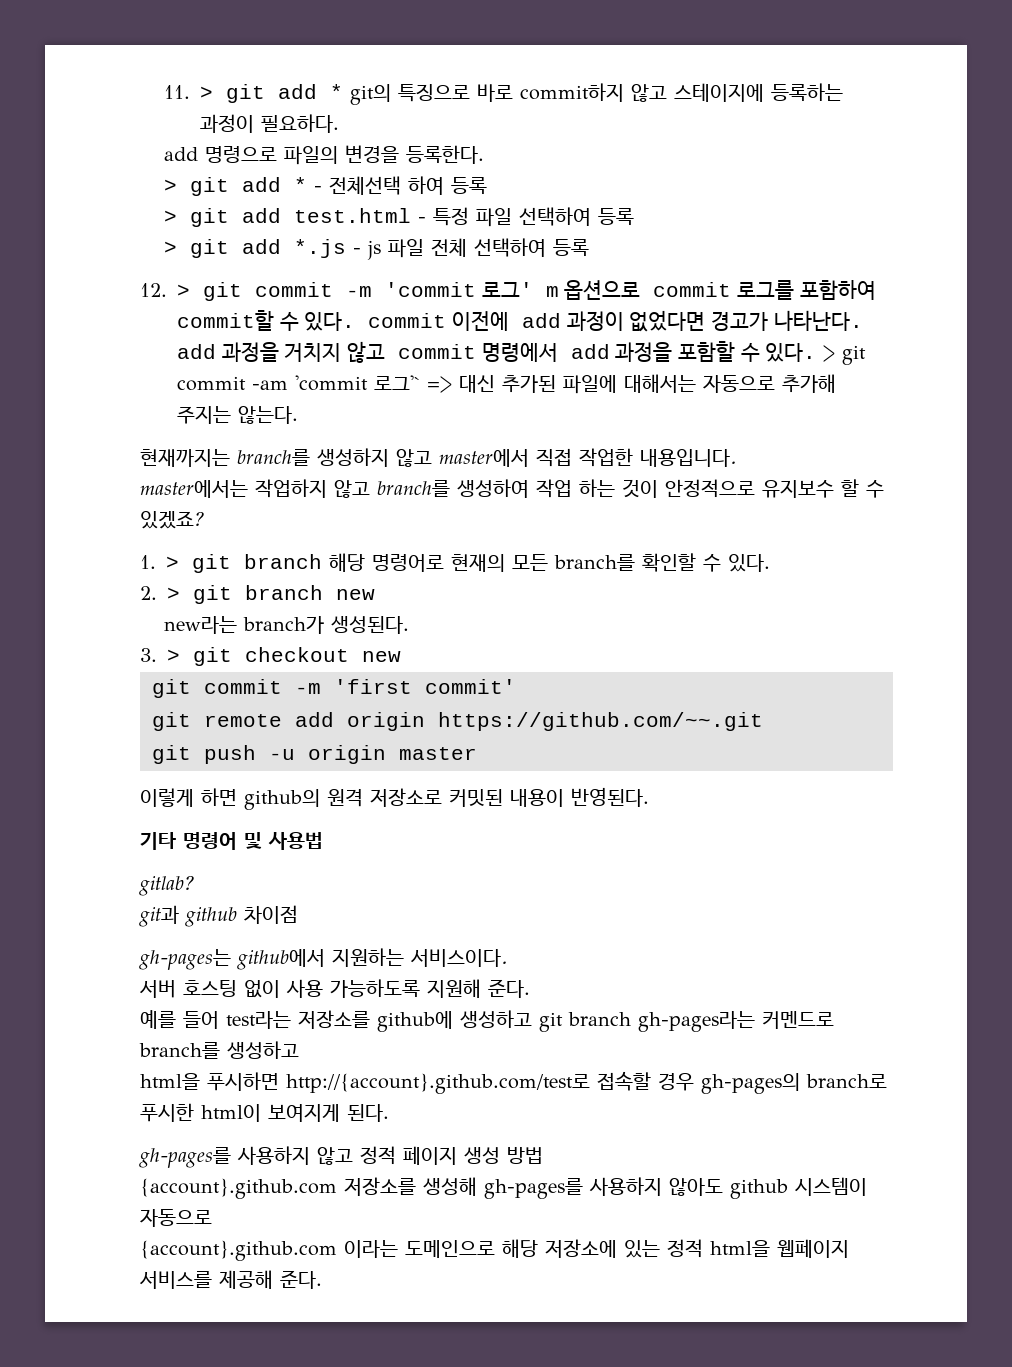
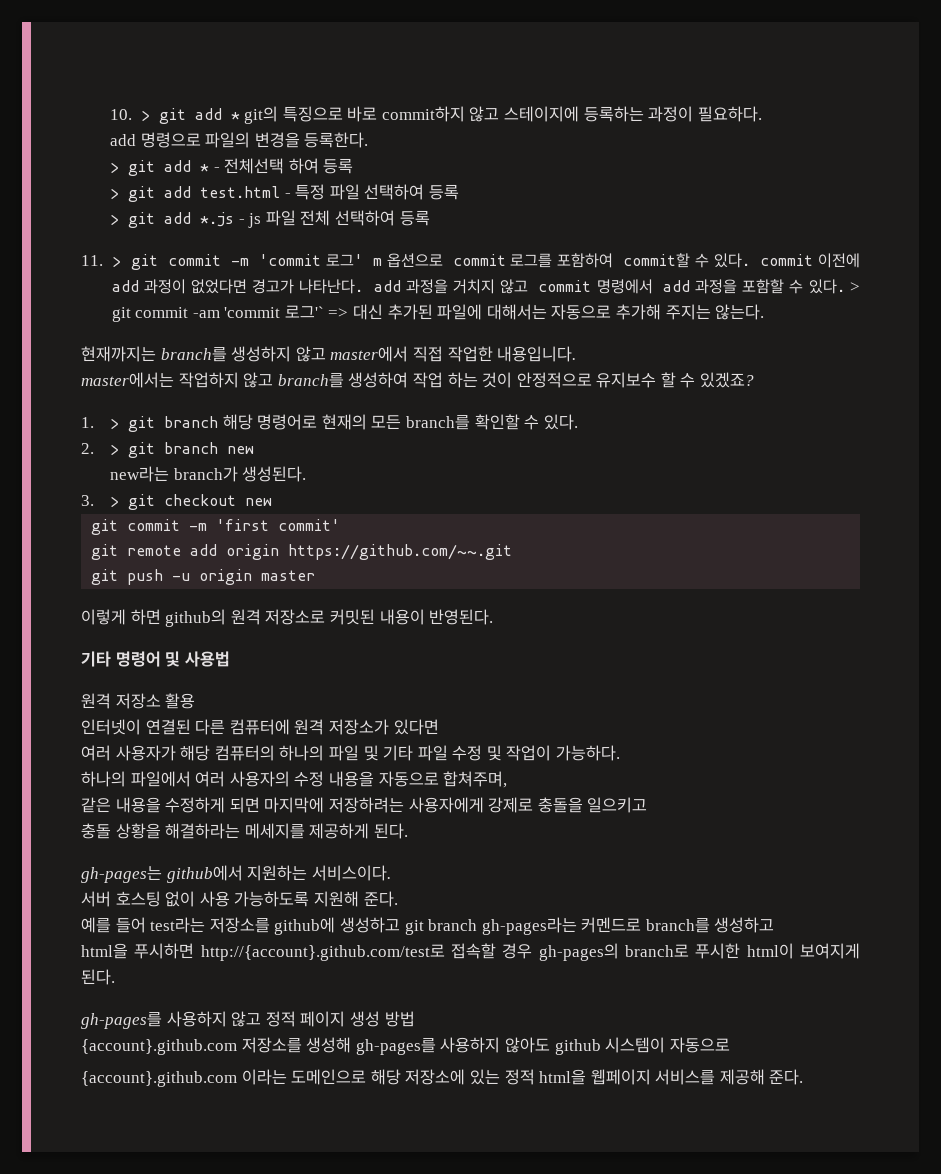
- 11. > git add * git의 특징으로 바로 commit하지 않고 스테이지에 등록하는 과정이 필요하다.
+ 10. > git add * git의 특징으로 바로 commit하지 않고 스테이지에 등록하는 과정이 필요하다.
- 12. > git commit -m 'commit 로그' m 옵션으로 commit 로그를 포함하여 commit할 수 있다. commit 이전에 add 과정이 없었다면 경고가 나타난다. add 과정을 거치지 않고 commit 명령에서 add 과정을 포함할 수 있다.
+ 11. > git commit -m 'commit 로그' m 옵션으로 commit 로그를 포함하여 commit할 수 있다. commit 이전에 add 과정이 없었다면 경고가 나타난다. add 과정을 거치지 않고 commit 명령에서 add 과정을 포함할 수 있다.
- gitlab?
- git과 github 차이점
+ 원격 저장소 활용
+ 인터넷이 연결된 다른 컴퓨터에 원격 저장소가 있다면
+ 여러 사용자가 해당 컴퓨터의 하나의 파일 및 기타 파일 수정 및 작업이 가능하다.
+ 하나의 파일에서 여러 사용자의 수정 내용을 자동으로 합쳐주며,
+ 같은 내용을 수정하게 되면 마지막에 저장하려는 사용자에게 강제로 충돌을 일으키고
+ 충돌 상황을 해결하라는 메세지를 제공하게 된다.

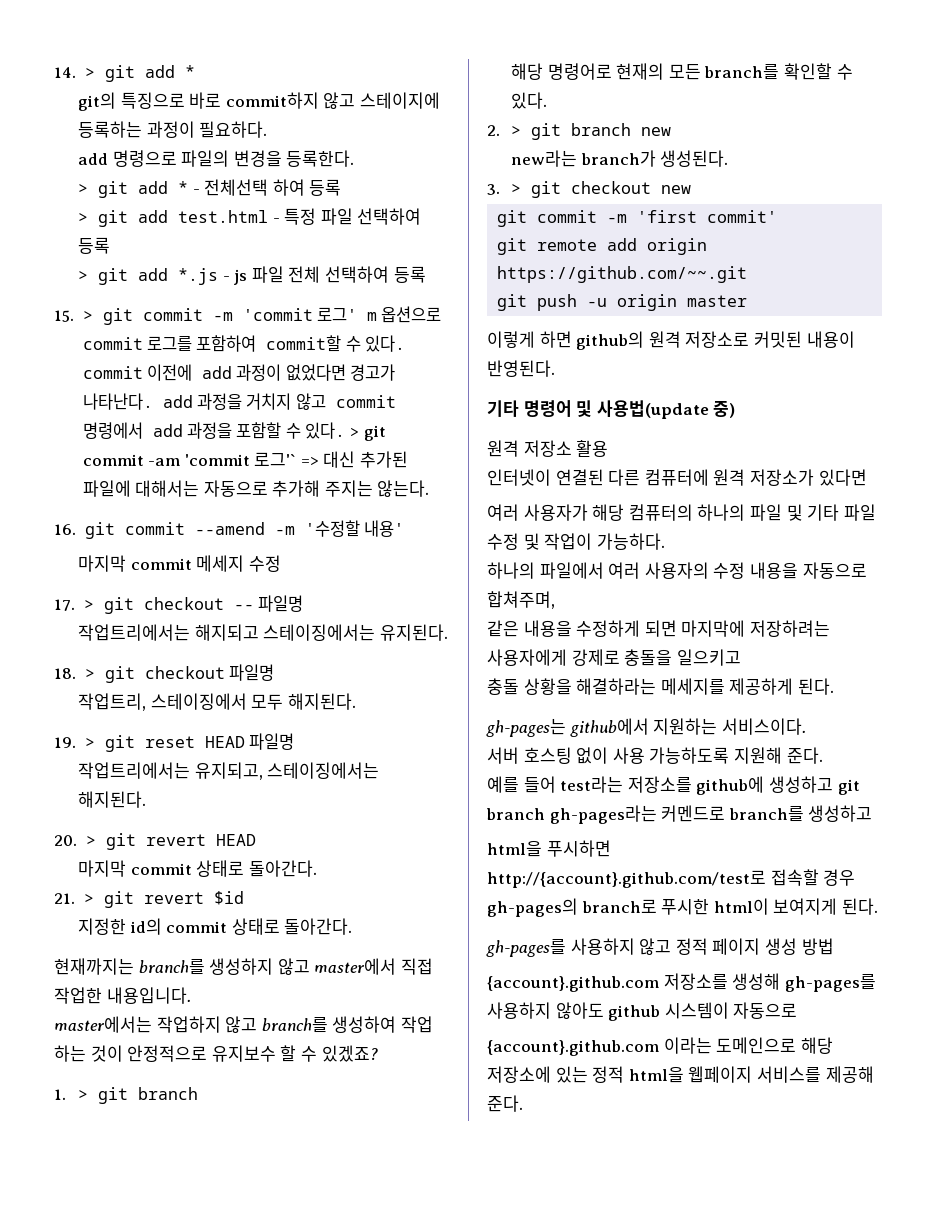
- 10. > git add * git의 특징으로 바로 commit하지 않고 스테이지에 등록하는 과정이 필요하다.
+ 14. > git add *
+ git의 특징으로 바로 commit하지 않고 스테이지에 등록하는 과정이 필요하다.
- 11. > git commit -m 'commit 로그' m 옵션으로 commit 로그를 포함하여 commit할 수 있다. commit 이전에 add 과정이 없었다면 경고가 나타난다. add 과정을 거치지 않고 commit 명령에서 add 과정을 포함할 수 있다.
+ 15. > git commit -m 'commit 로그' m 옵션으로 commit 로그를 포함하여 commit할 수 있다. commit 이전에 add 과정이 없었다면 경고가 나타난다. add 과정을 거치지 않고 commit 명령에서 add 과정을 포함할 수 있다.
+ 16. git commit --amend -m '수정할 내용'
+ 마지막 commit 메세지 수정
+ 17. > git checkout -- 파일명
+ 작업트리에서는 해지되고 스테이징에서는 유지된다.
+ 18. > git checkout 파일명
+ 작업트리, 스테이징에서 모두 해지된다.
+ 19. > git reset HEAD 파일명
+ 작업트리에서는 유지되고, 스테이징에서는 해지된다.
+ 20. > git revert HEAD
+ 마지막 commit 상태로 돌아간다.
+ 21. > git revert $id
+ 지정한 id의 commit 상태로 돌아간다.
- 1. > git branch 해당 명령어로 현재의 모든 branch를 확인할 수 있다.
+ 1. > git branch
+ 해당 명령어로 현재의 모든 branch를 확인할 수 있다.
- 기타 명령어 및 사용법
+ 기타 명령어 및 사용법(update 중)

